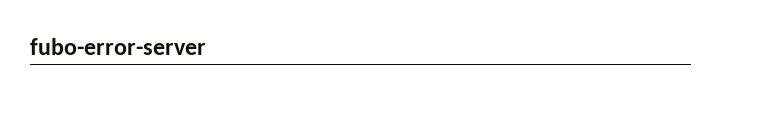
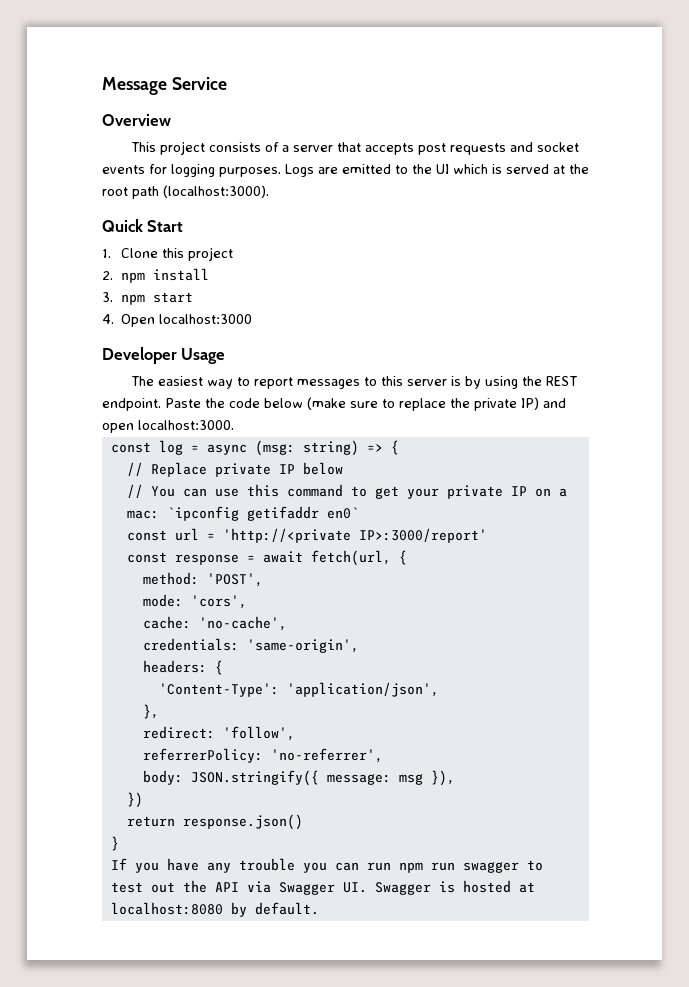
- fubo-error-server
+ Message Service
+ Overview
+ This project consists of a server that accepts post requests and socket events for logging purposes. Logs are emitted to the UI which is served at the root path (localhost:3000).
+ Quick Start
+ 1. Clone this project
+ 2. npm install
+ 3. npm start
+ 4. Open localhost:3000
+ Developer Usage
+ The easiest way to report messages to this server is by using the REST endpoint. Paste the code below (make sure to replace the private IP) and open localhost:3000.
+ const log = async (msg: string) => {
+ // Replace private IP below
+ // You can use this command to get your private IP on a mac: `ipconfig getifaddr en0`
+ const url = 'http://<private IP>:3000/report'
+ const response = await fetch(url, {
+ method: 'POST',
+ mode: 'cors',
+ cache: 'no-cache',
+ credentials: 'same-origin',
+ headers: {
+ 'Content-Type': 'application/json',
+ },
+ redirect: 'follow',
+ referrerPolicy: 'no-referrer',
+ body: JSON.stringify({ message: msg }),
+ })
+ return response.json()
+ }
+ If you have any trouble you can run npm run swagger to test out the API via Swagger UI. Swagger is hosted at localhost:8080 by default.

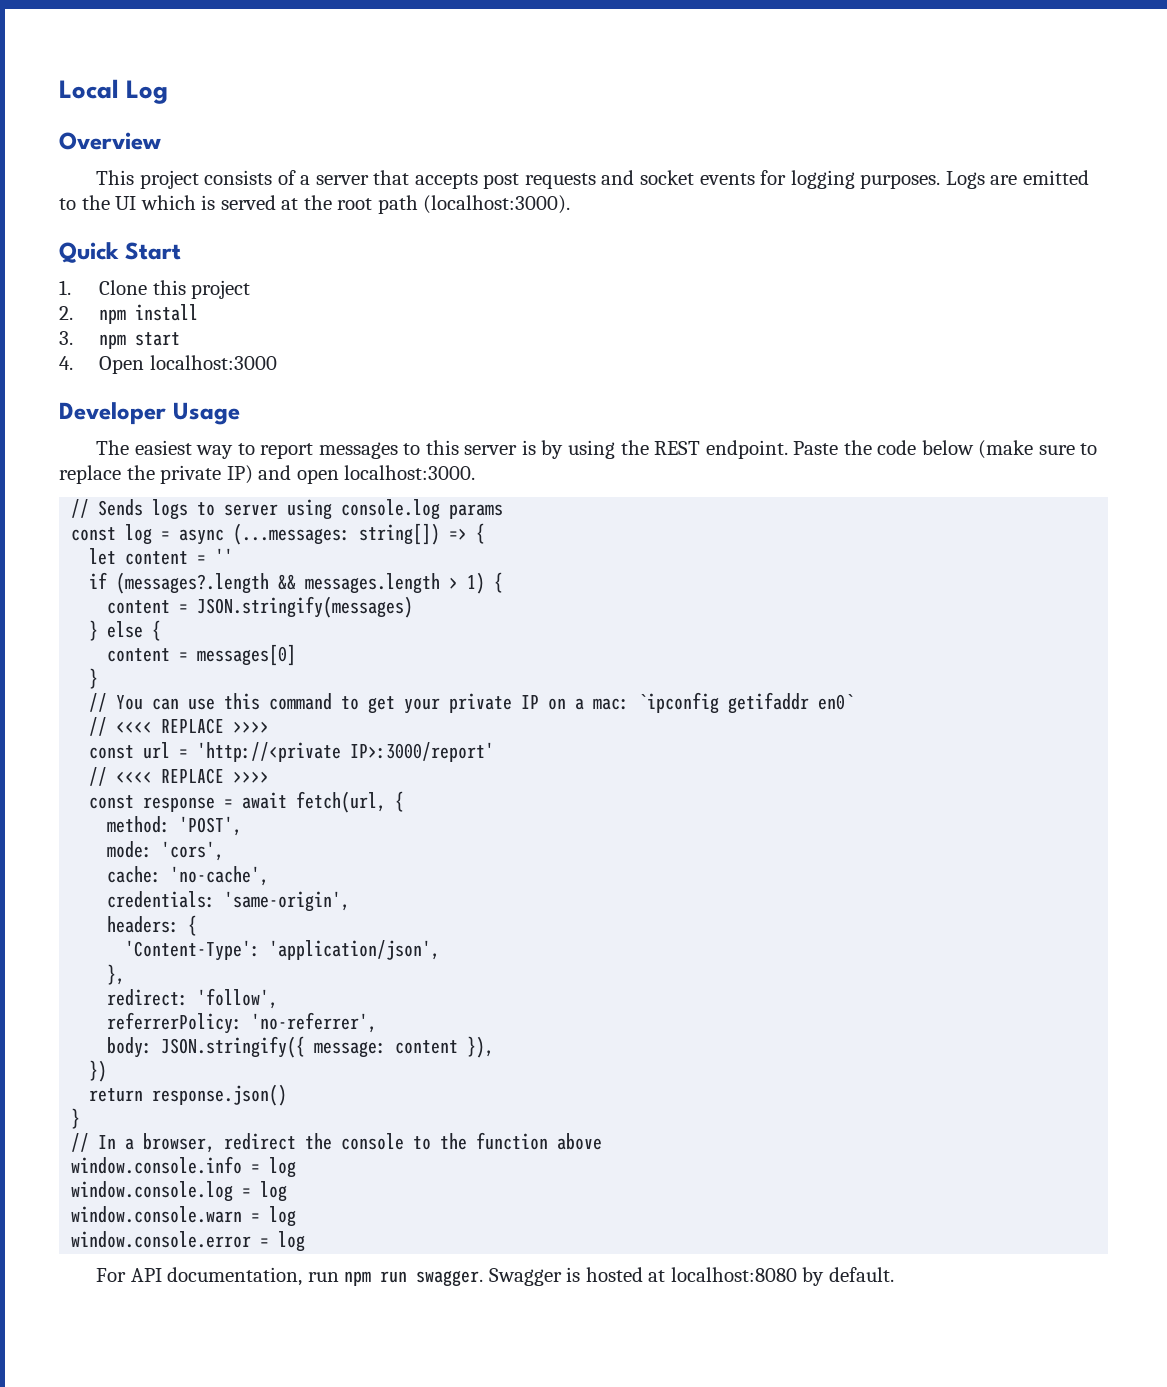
- Message Service
+ Local Log
+ // Sends logs to server using console.log params
- const log = async (msg: string) => {
+ const log = async (...messages: string[]) => {
- // Replace private IP below
+ let content = ''
+ if (messages?.length && messages.length > 1) {
+ content = JSON.stringify(messages)
+ } else {
+ content = messages[0]
+ }
  // You can use this command to get your private IP on a mac: `ipconfig getifaddr en0`
+ // <<<< REPLACE >>>>
  const url = 'http://<private IP>:3000/report'
+ // <<<< REPLACE >>>>
- body: JSON.stringify({ message: msg }),
+ body: JSON.stringify({ message: content }),
- If you have any trouble you can run npm run swagger to test out the API via Swagger UI. Swagger is hosted at localhost:8080 by default.
+ // In a browser, redirect the console to the function above
+ window.console.info = log
+ window.console.log = log
+ window.console.warn = log
+ window.console.error = log
+ For API documentation, run npm run swagger. Swagger is hosted at localhost:8080 by default.

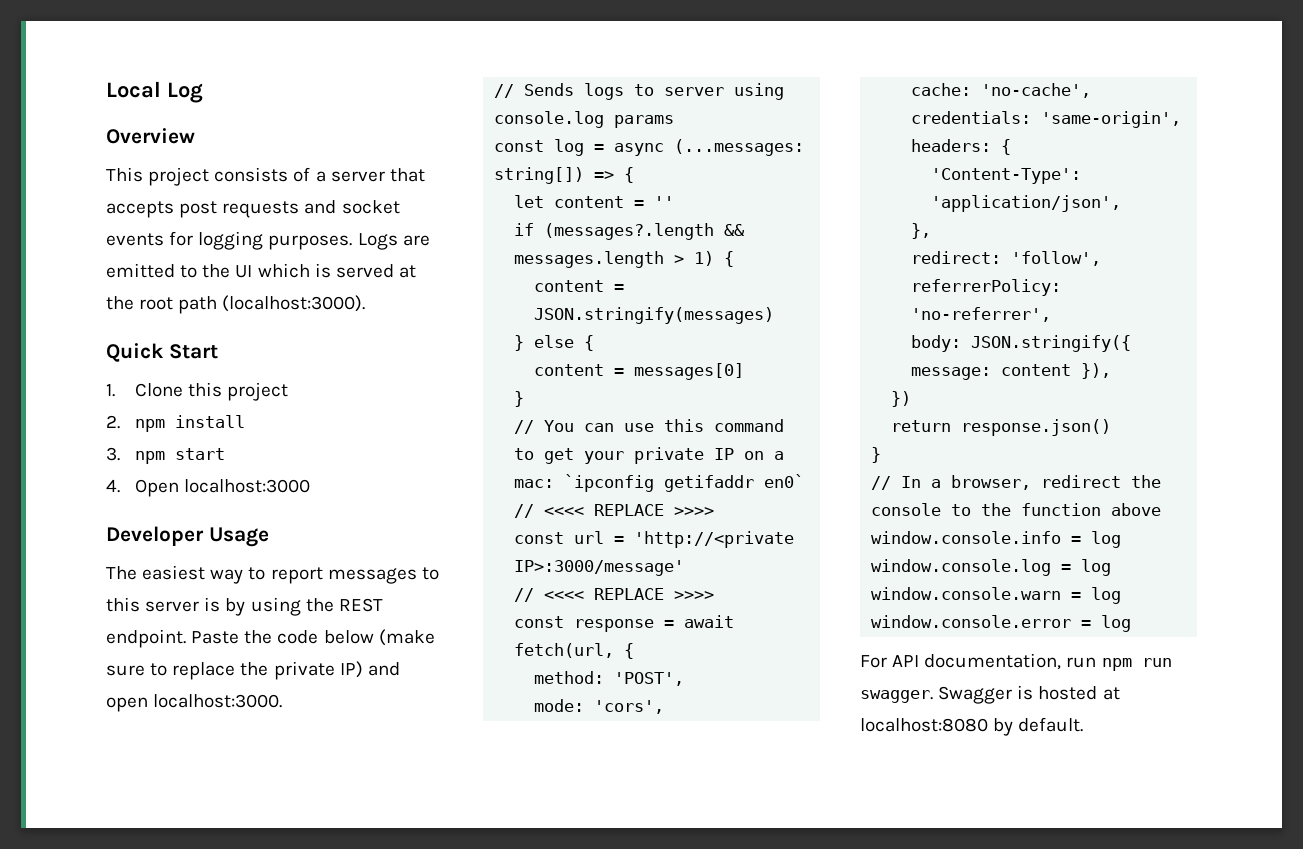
- const url = 'http://<private IP>:3000/report'
+ const url = 'http://<private IP>:3000/message'

